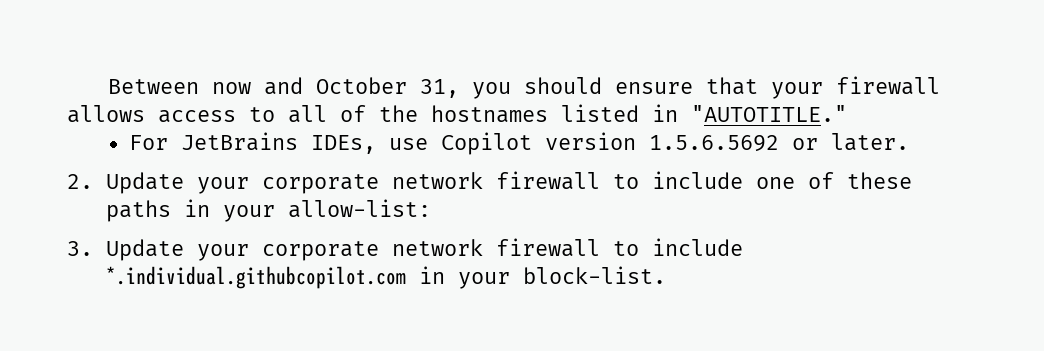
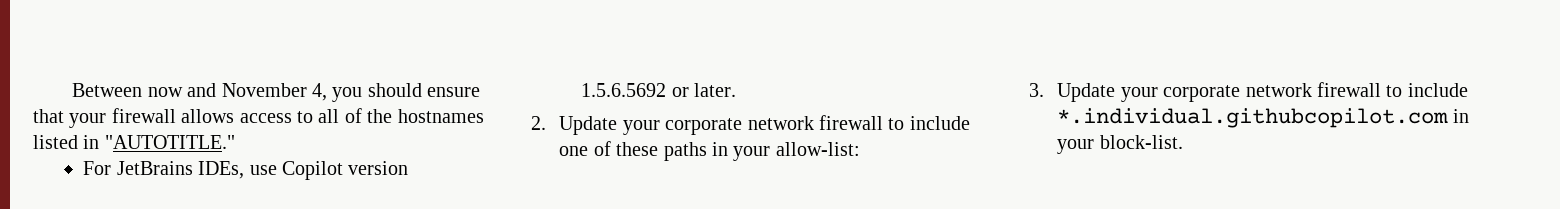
- Between now and October 31, you should ensure that your firewall allows access to all of the hostnames listed in "AUTOTITLE."
+ Between now and November 4, you should ensure that your firewall allows access to all of the hostnames listed in "AUTOTITLE."

